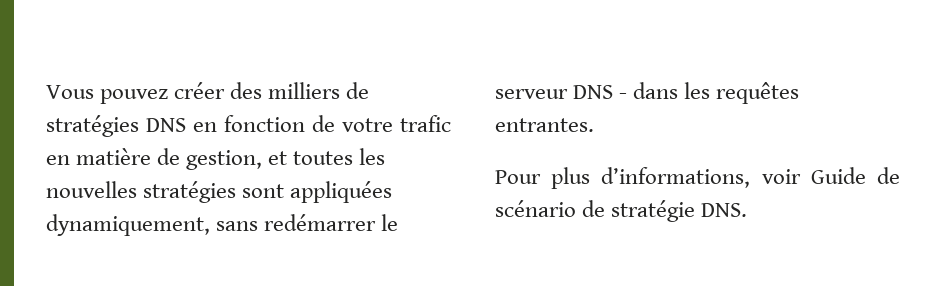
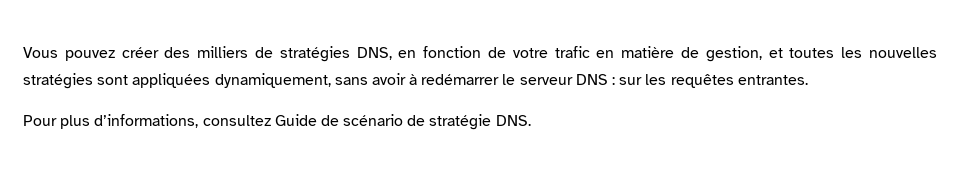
- Vous pouvez créer des milliers de stratégies DNS en fonction de votre trafic en matière de gestion, et toutes les nouvelles stratégies sont appliquées dynamiquement, sans redémarrer le serveur DNS - dans les requêtes entrantes.
+ Vous pouvez créer des milliers de stratégies DNS, en fonction de votre trafic en matière de gestion, et toutes les nouvelles stratégies sont appliquées dynamiquement, sans avoir à redémarrer le serveur DNS : sur les requêtes entrantes.
- Pour plus d’informations, voir Guide de scénario de stratégie DNS.
+ Pour plus d’informations, consultez Guide de scénario de stratégie DNS.

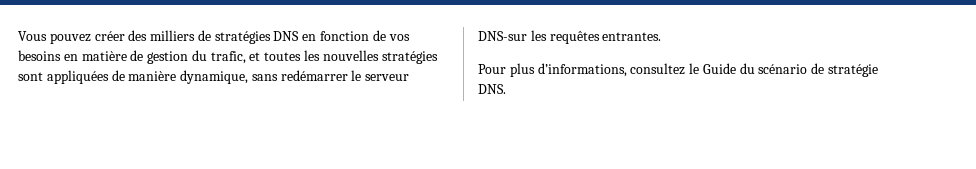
- Vous pouvez créer des milliers de stratégies DNS, en fonction de votre trafic en matière de gestion, et toutes les nouvelles stratégies sont appliquées dynamiquement, sans avoir à redémarrer le serveur DNS : sur les requêtes entrantes.
+ Vous pouvez créer des milliers de stratégies DNS en fonction de vos besoins en matière de gestion du trafic, et toutes les nouvelles stratégies sont appliquées de manière dynamique, sans redémarrer le serveur DNS-sur les requêtes entrantes.
- Pour plus d’informations, consultez Guide de scénario de stratégie DNS.
+ Pour plus d’informations, consultez le Guide du scénario de stratégie DNS.

